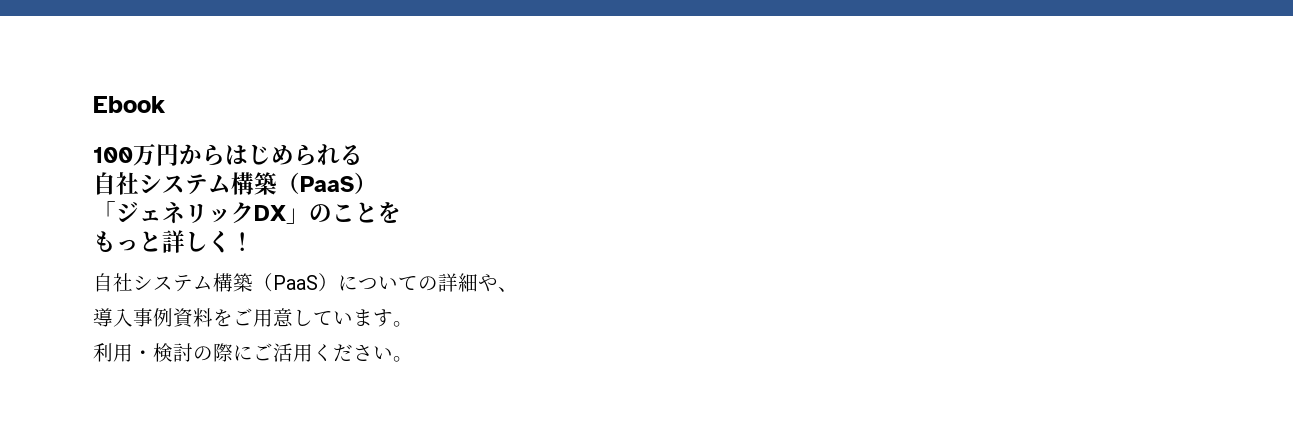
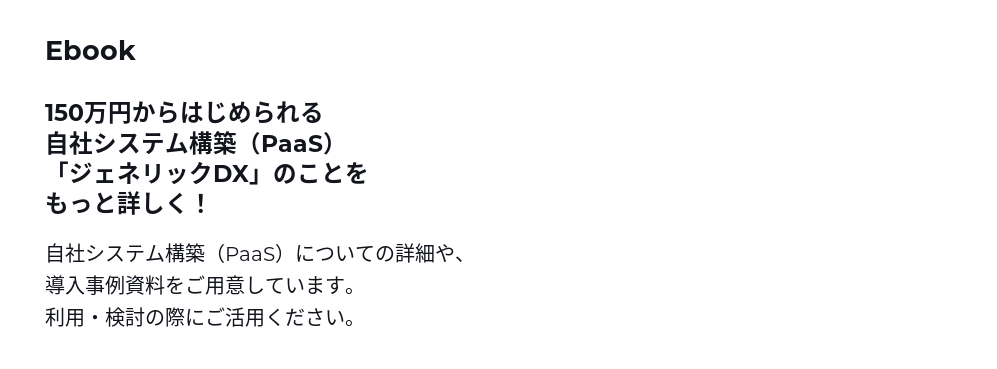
- 100万円からはじめられる
+ 150万円からはじめられる

